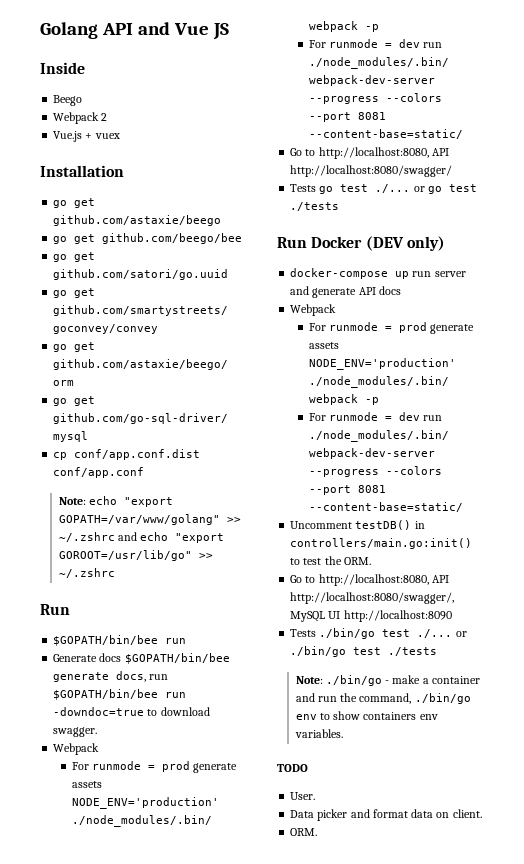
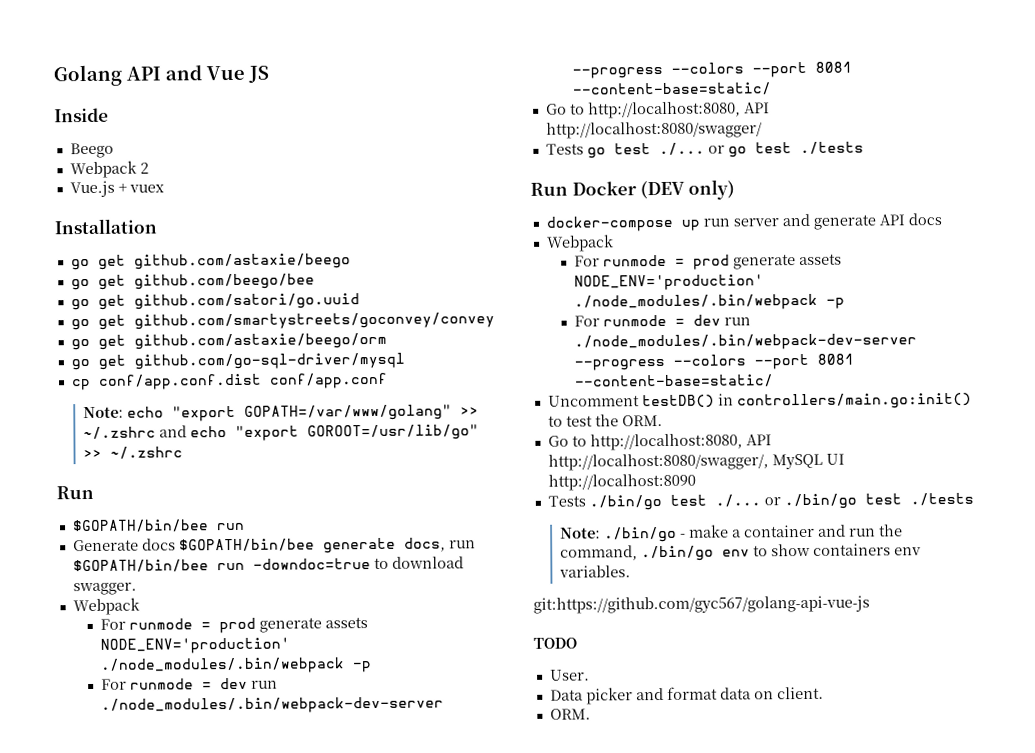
+ git:https://github.com/gyc567/golang-api-vue-js

